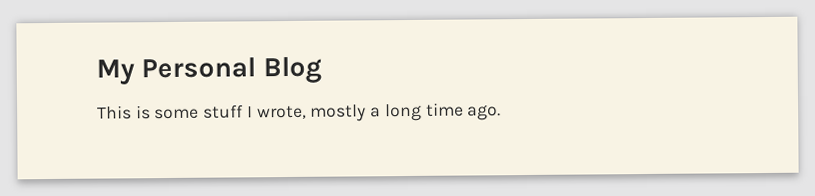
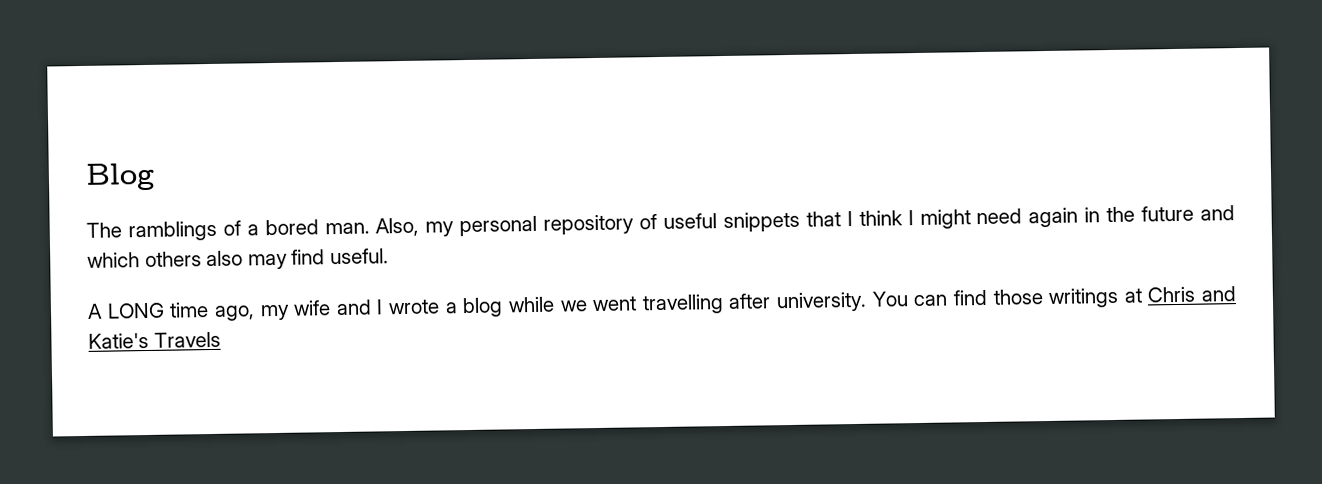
- My Personal Blog
+ Blog
- This is some stuff I wrote, mostly a long time ago.
+ The ramblings of a bored man. Also, my personal repository of useful snippets that I think I might need again in the future and which others also may find useful.
+ A LONG time ago, my wife and I wrote a blog while we went travelling after university. You can find those writings at Chris and Katie's Travels

